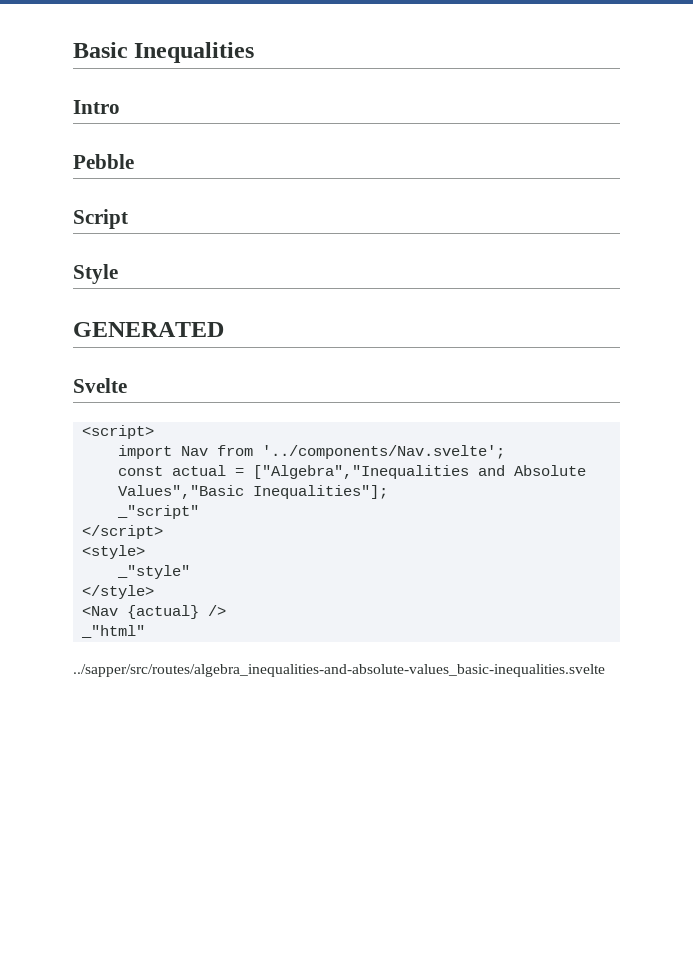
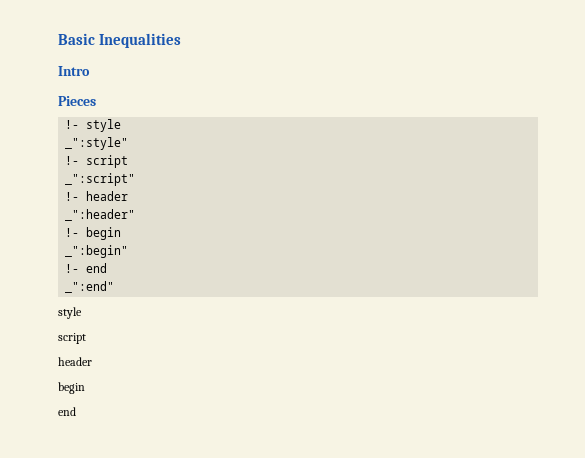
- Pebble
- Script
- Style
- GENERATED
- Svelte
- <script>
- import Nav from '../components/Nav.svelte';
- const actual = ["Algebra","Inequalities and Absolute Values","Basic Inequalities"];
- _"script"
- </script>
- <style>
- _"style"
- </style>
- <Nav {actual} />
- _"html"
- ../sapper/src/routes/algebra_inequalities-and-absolute-values_basic-inequalities.svelte
+ Pieces
+ !- style
+ _":style"
+ !- script
+ _":script"
+ !- header
+ _":header"
+ !- begin
+ _":begin"
+ !- end
+ _":end"
+ style
+ script
+ header
+ begin
+ end

